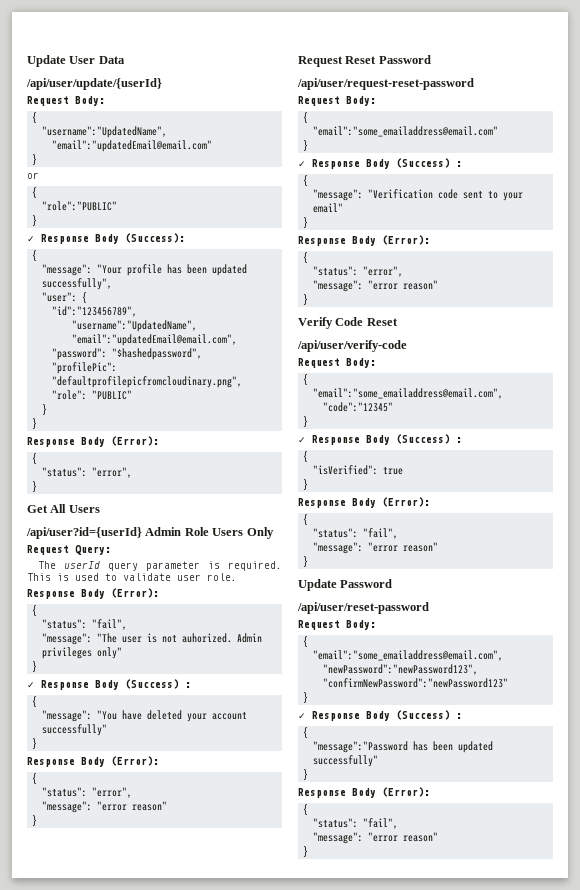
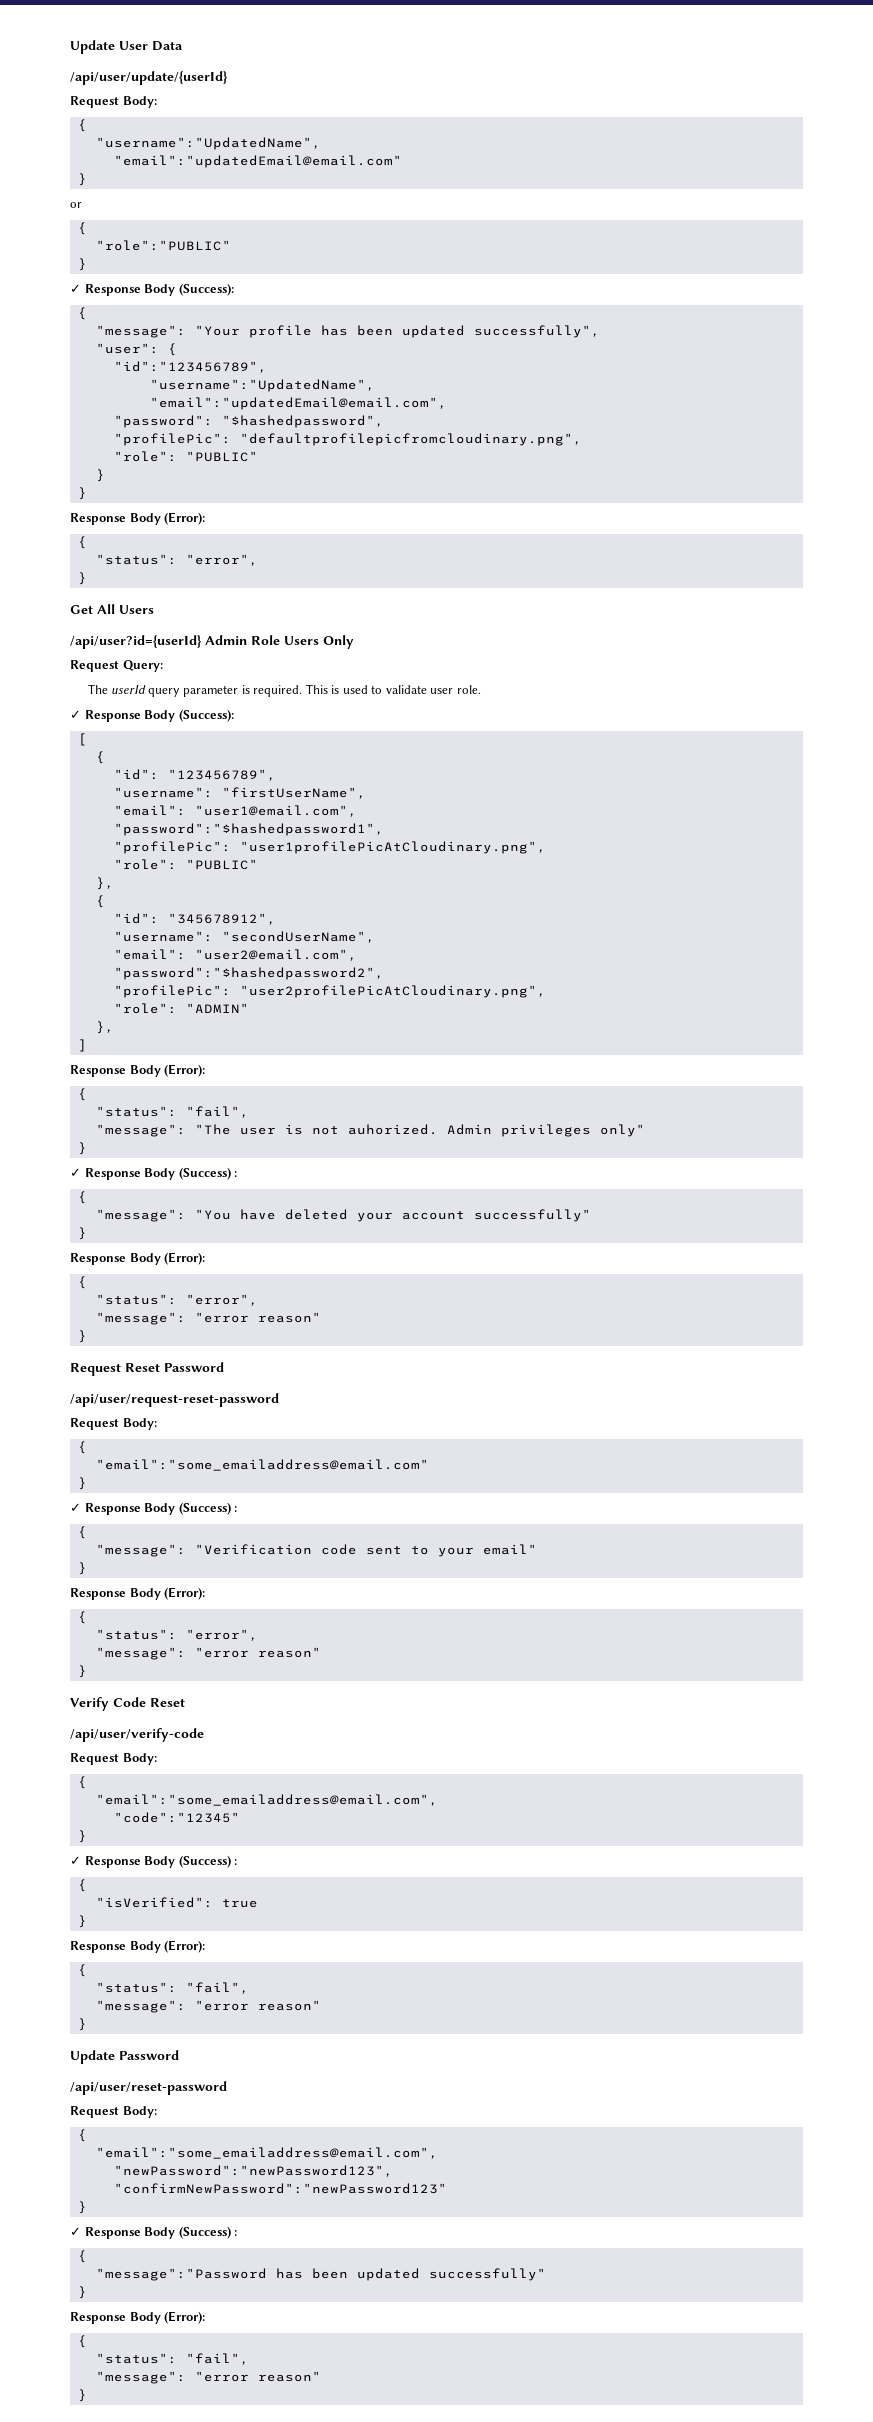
  This is used to validate user role.
+ ✓ Response Body (Success):
+ [
+ {
+ "id": "123456789",
+ "username": "firstUserName",
+ "email": "user1@email.com",
+ "password":"$hashedpassword1",
+ "profilePic": "user1profilePicAtCloudinary.png",
+ "role": "PUBLIC"
+ },
+ {
+ "id": "345678912",
+ "username": "secondUserName",
+ "email": "user2@email.com",
+ "password":"$hashedpassword2",
+ "profilePic": "user2profilePicAtCloudinary.png",
+ "role": "ADMIN"
+ },
+ ]

